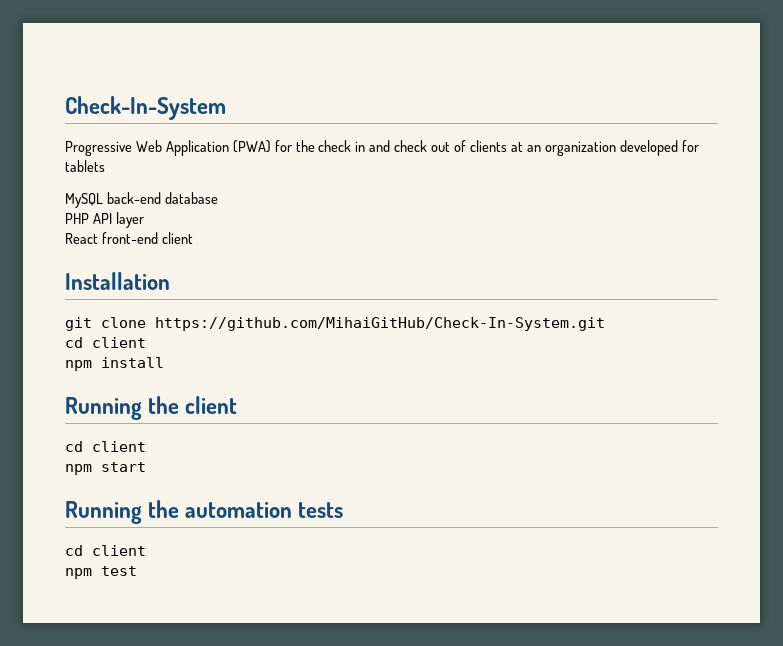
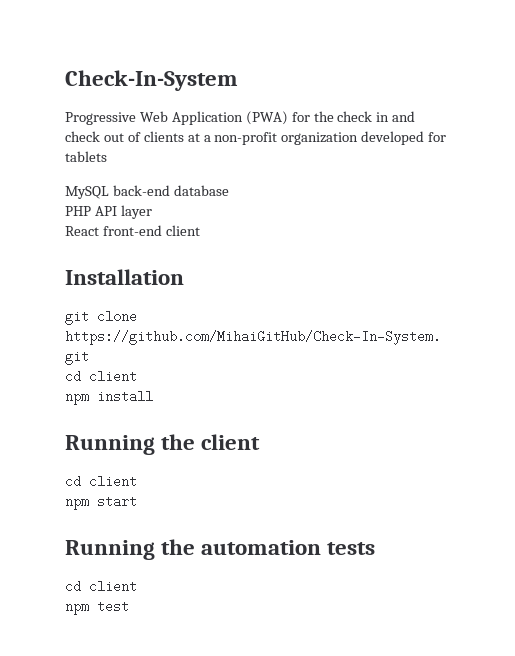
- Progressive Web Application (PWA) for the check in and check out of clients at an organization developed for tablets
+ Progressive Web Application (PWA) for the check in and check out of clients at a non-profit organization developed for tablets

